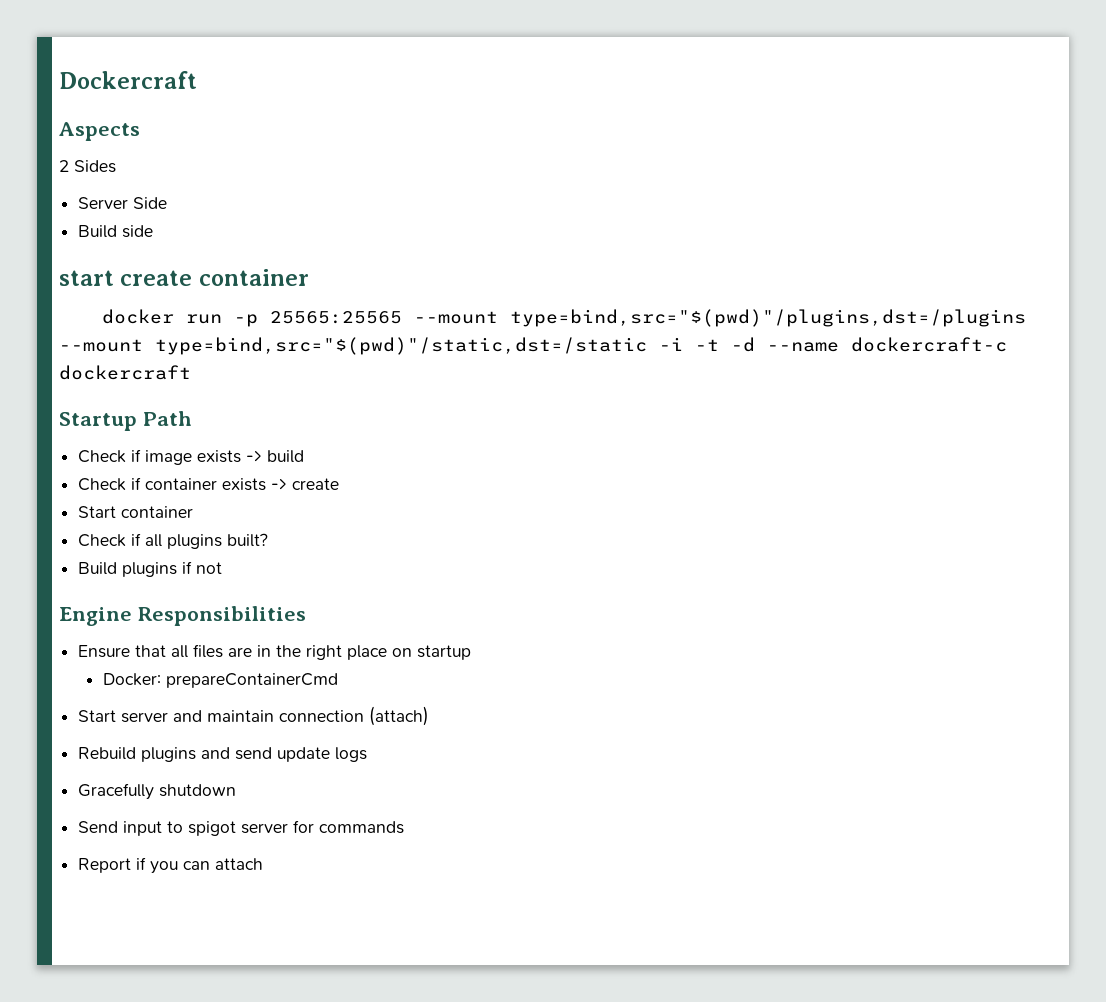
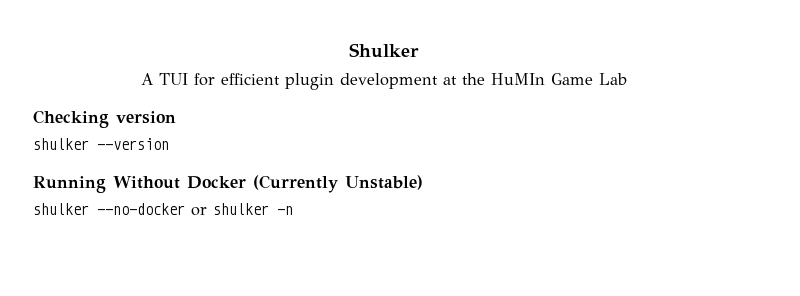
- Dockercraft
- Aspects
- 2 Sides
- Server Side
- Build side
- start create container
- docker run -p 25565:25565 --mount type=bind,src="$(pwd)"/plugins,dst=/plugins --mount type=bind,src="$(pwd)"/static,dst=/static -i -t -d --name dockercraft-c dockercraft
- Startup Path
- Check if image exists -> build
- Check if container exists -> create
- Start container
- Check if all plugins built?
- Build plugins if not
- Engine Responsibilities
- Ensure that all files are in the right place on startup
- Docker: prepareContainerCmd
- Start server and maintain connection (attach)
- Rebuild plugins and send update logs
- Gracefully shutdown
- Send input to spigot server for commands
- Report if you can attach
+ Shulker
+ A TUI for efficient plugin development at the HuMIn Game Lab
+ Checking version
+ shulker --version
+ Running Without Docker (Currently Unstable)
+ shulker --no-docker or shulker -n

